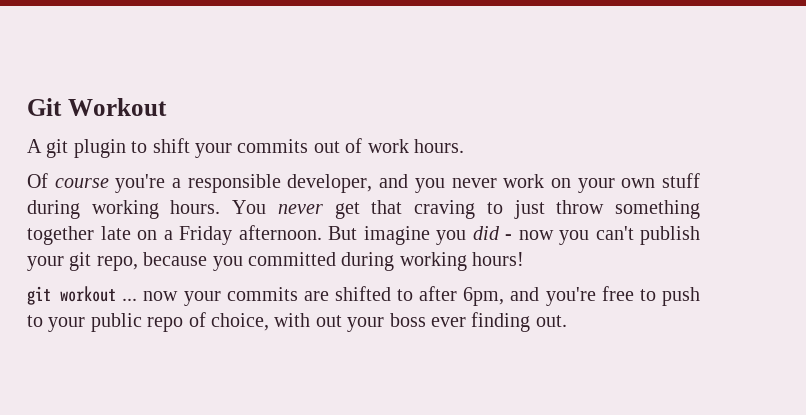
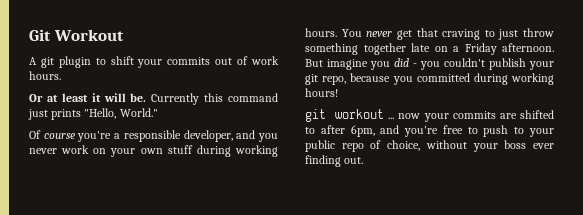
+ Or at least it will be. Currently this command just prints "Hello, World."
- But imagine you did - now you can't publish your git repo, because you committed during working hours!
+ But imagine you did - you couldn't publish your git repo, because you committed during working hours!
- git workout ... now your commits are shifted to after 6pm, and you're free to push to your public repo of choice, with out your boss ever finding out.
+ git workout ... now your commits are shifted to after 6pm, and you're free to push to your public repo of choice, without your boss ever finding out.

